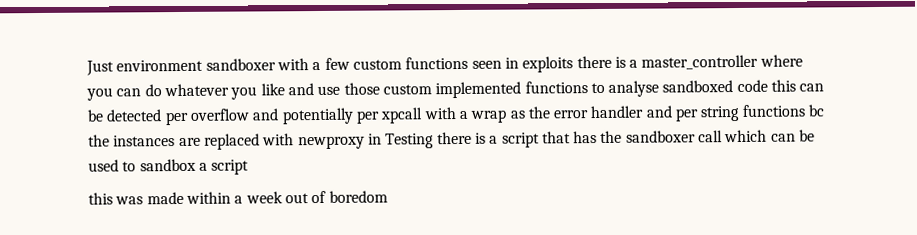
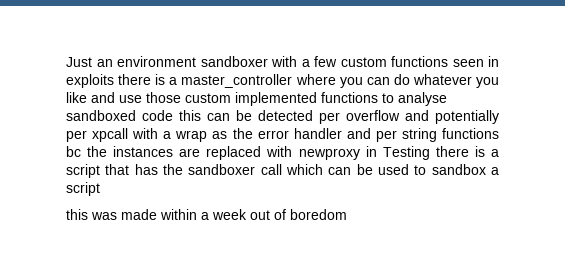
- Just environment sandboxer with a few custom functions seen in exploits there is a master_controller where you can do whatever you like and use those custom implemented functions to analyse sandboxed code this can be detected per overflow and potentially per xpcall with a wrap as the error handler and per string functions bc the instances are replaced with newproxy in Testing there is a script that has the sandboxer call which can be used to sandbox a script
+ Just an environment sandboxer with a few custom functions seen in exploits there is a master_controller where you can do whatever you like and use those custom implemented functions to analyse sandboxed code this can be detected per overflow and potentially per xpcall with a wrap as the error handler and per string functions bc the instances are replaced with newproxy in Testing there is a script that has the sandboxer call which can be used to sandbox a script

